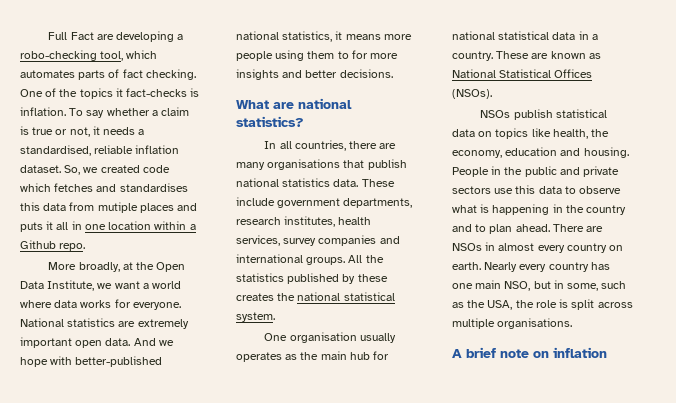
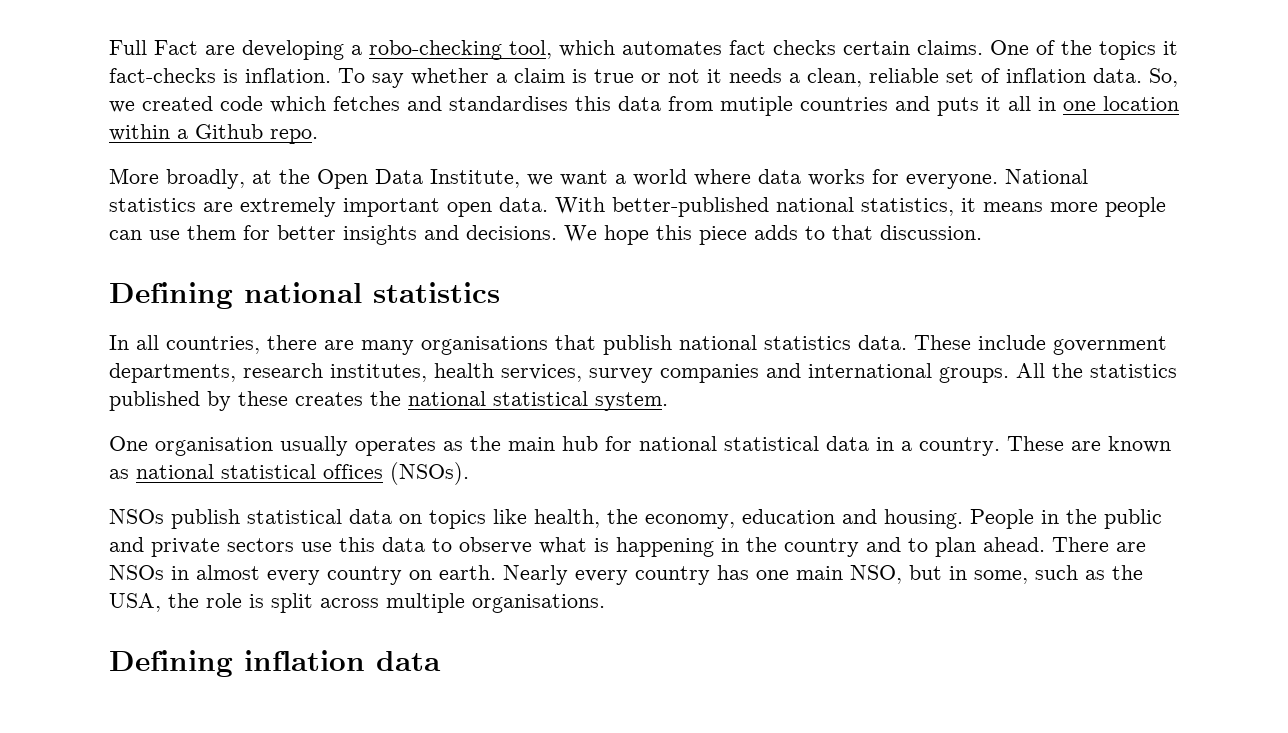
- Full Fact are developing a robo-checking tool, which automates parts of fact checking.
+ Full Fact are developing a robo-checking tool, which automates fact checks certain claims.
- To say whether a claim is true or not, it needs a standardised, reliable inflation dataset.
+ To say whether a claim is true or not it needs a clean, reliable set of inflation data.
- So, we created code which fetches and standardises this data from mutiple places and puts it all in one location within a Github repo.
+ So, we created code which fetches and standardises this data from mutiple countries and puts it all in one location within a Github repo.
- And we hope with better-published national statistics, it means more people using them to for more insights and better decisions.
- What are national statistics?
+ With better-published national statistics, it means more people can use them for better insights and decisions. We hope this piece adds to that discussion.
+ Defining national statistics
- These are known as National Statistical Offices (NSOs).
+ These are known as national statistical offices (NSOs).
- A brief note on inflation
+ Defining inflation data

